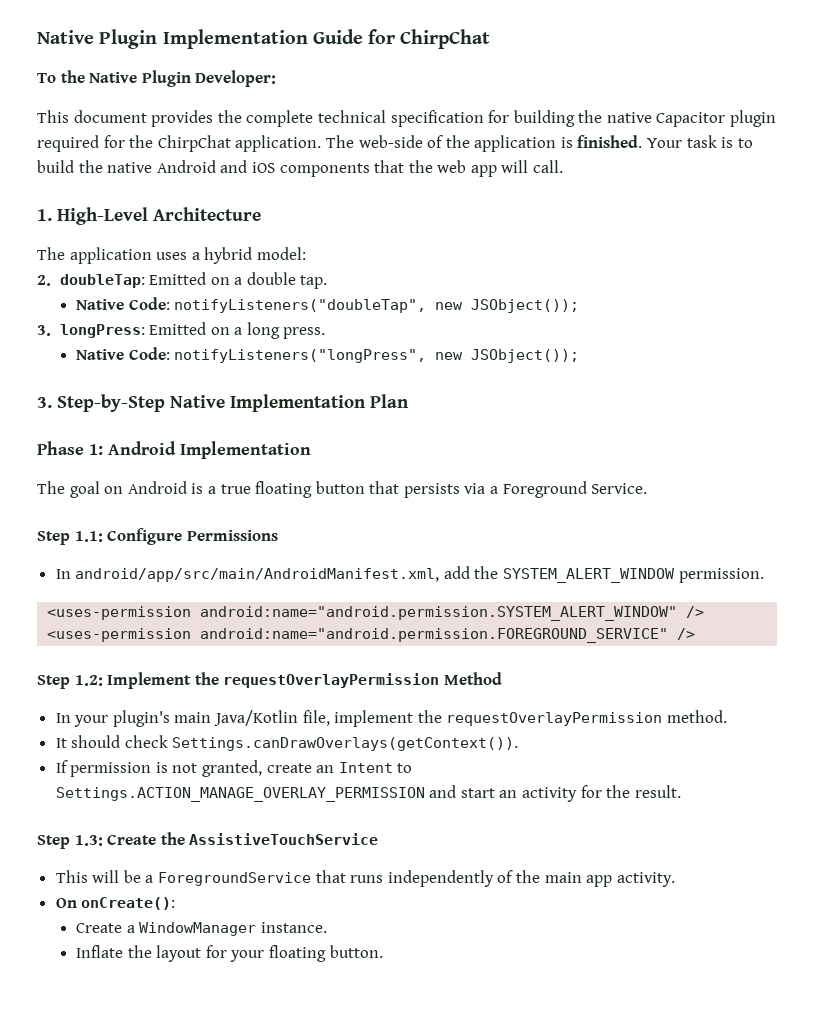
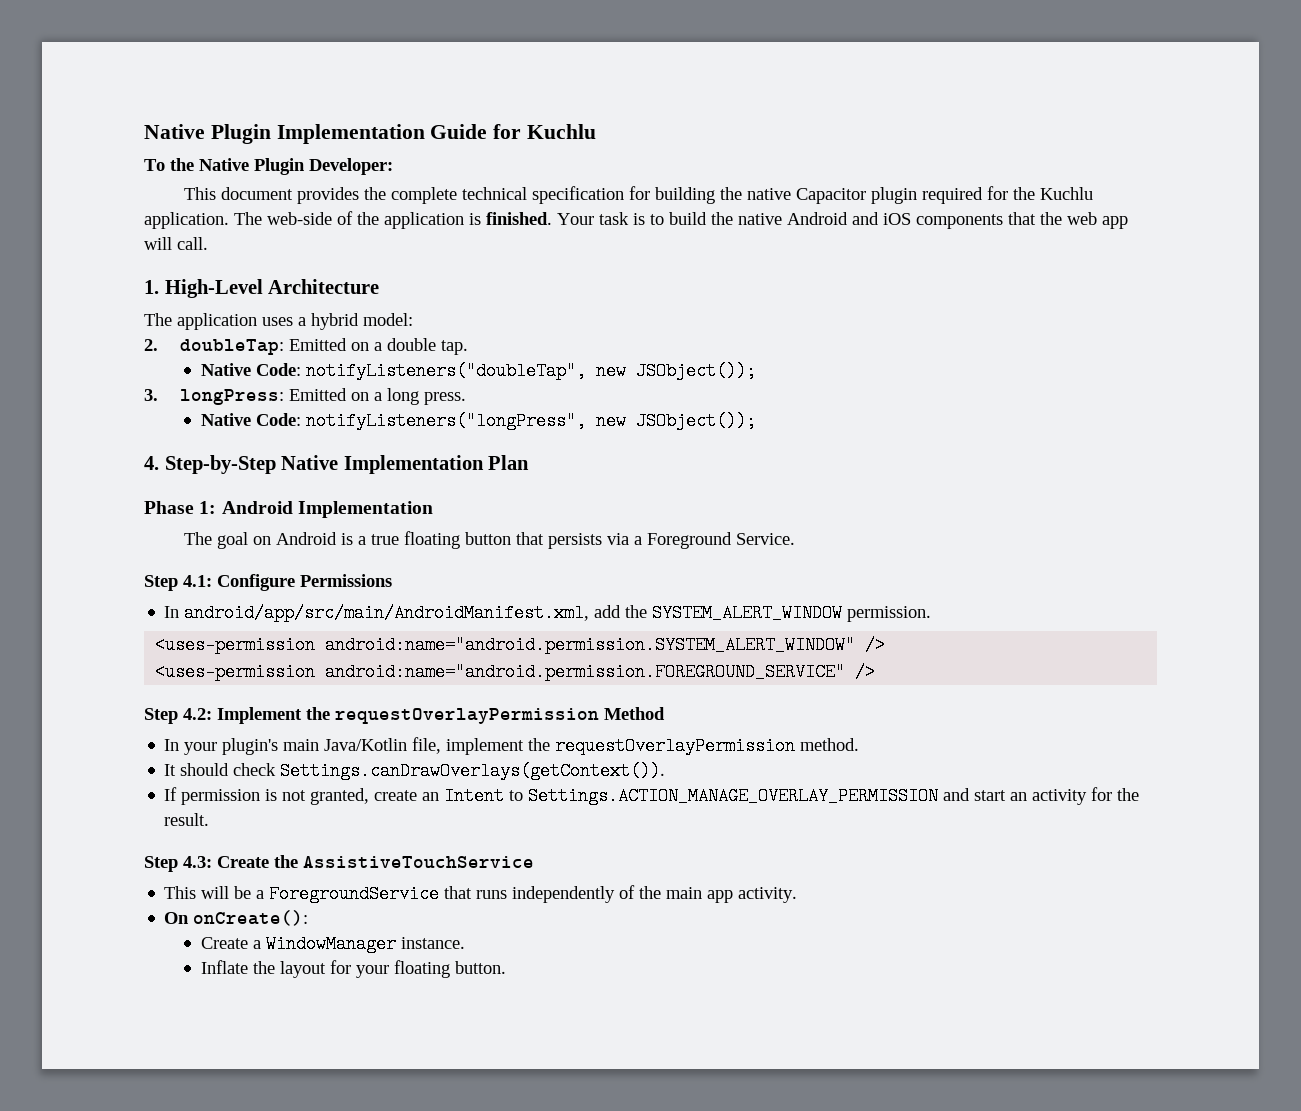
- Native Plugin Implementation Guide for ChirpChat
+ Native Plugin Implementation Guide for Kuchlu
- This document provides the complete technical specification for building the native Capacitor plugin required for the ChirpChat application.
+ This document provides the complete technical specification for building the native Capacitor plugin required for the Kuchlu application.
- 3. Step-by-Step Native Implementation Plan
+ 4. Step-by-Step Native Implementation Plan
- Step 1.1: Configure Permissions
+ Step 4.1: Configure Permissions
- Step 1.2: Implement the requestOverlayPermission Method
+ Step 4.2: Implement the requestOverlayPermission Method
- Step 1.3: Create the AssistiveTouchService
+ Step 4.3: Create the AssistiveTouchService

